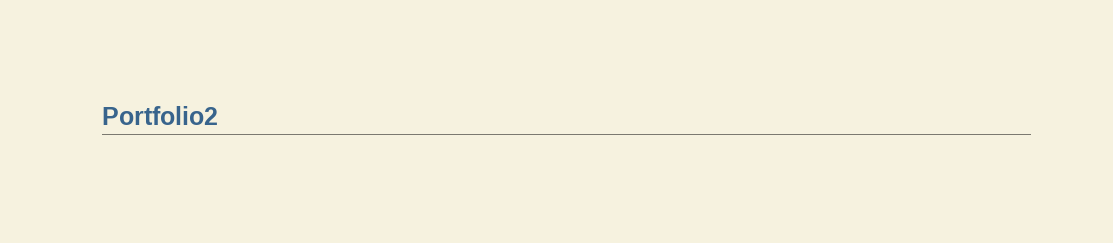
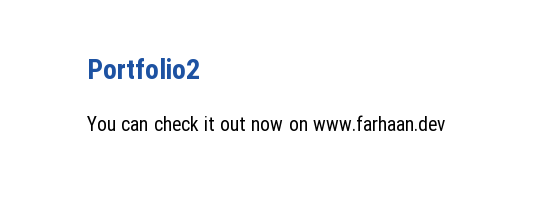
+ You can check it out now on www.farhaan.dev

